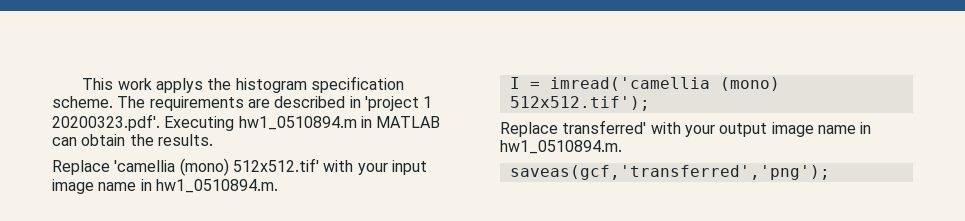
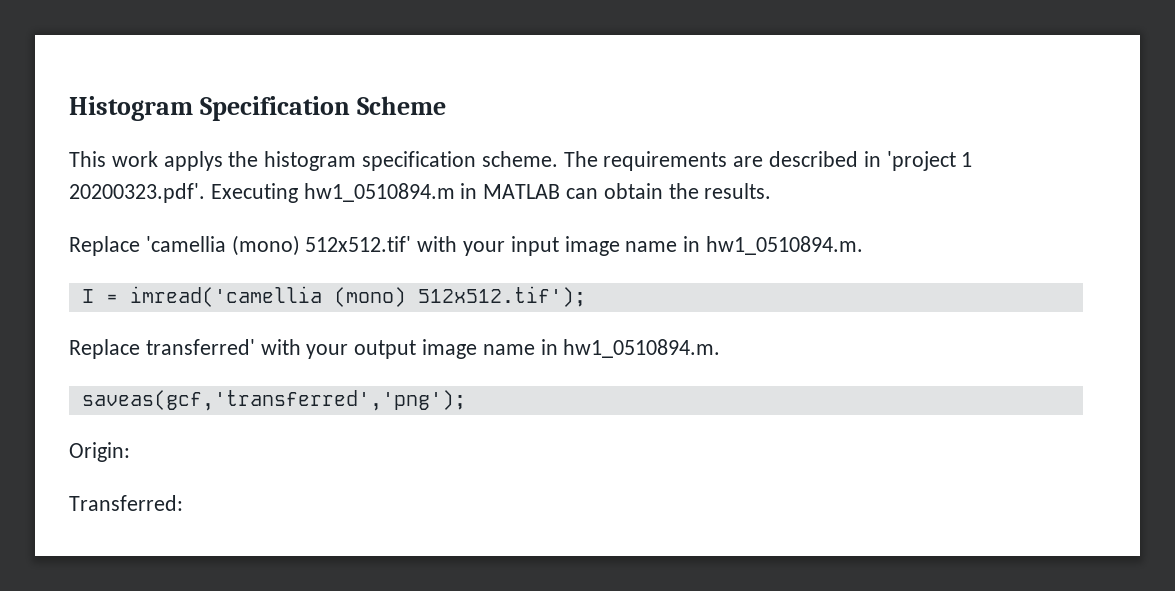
+ Histogram Specification Scheme
+ Origin:
+ Transferred:

